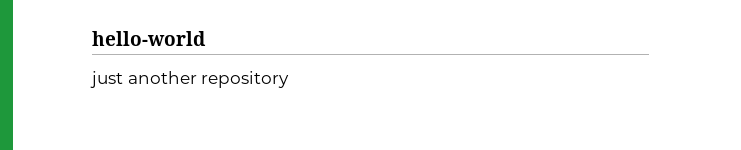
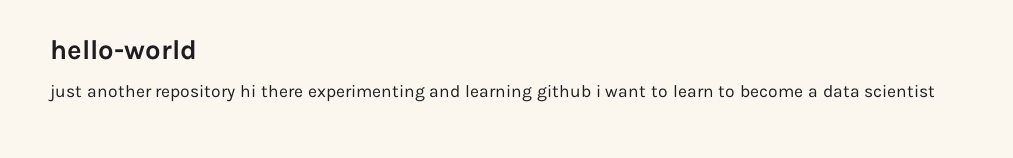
- just another repository
+ just another repository hi there experimenting and learning github i want to learn to become a data scientist

